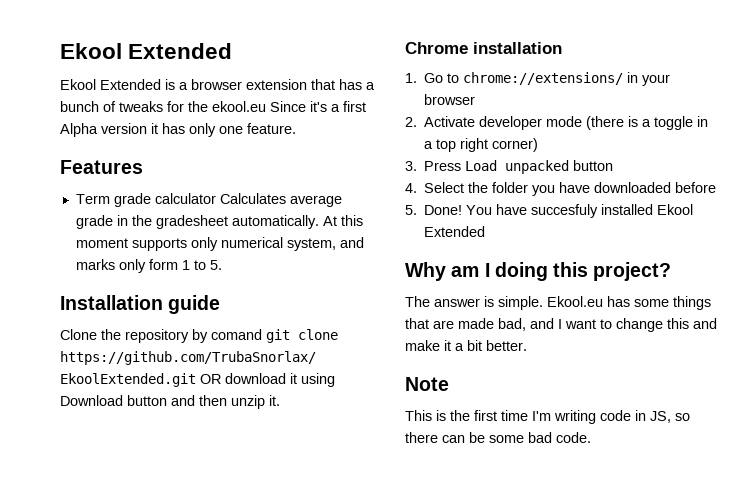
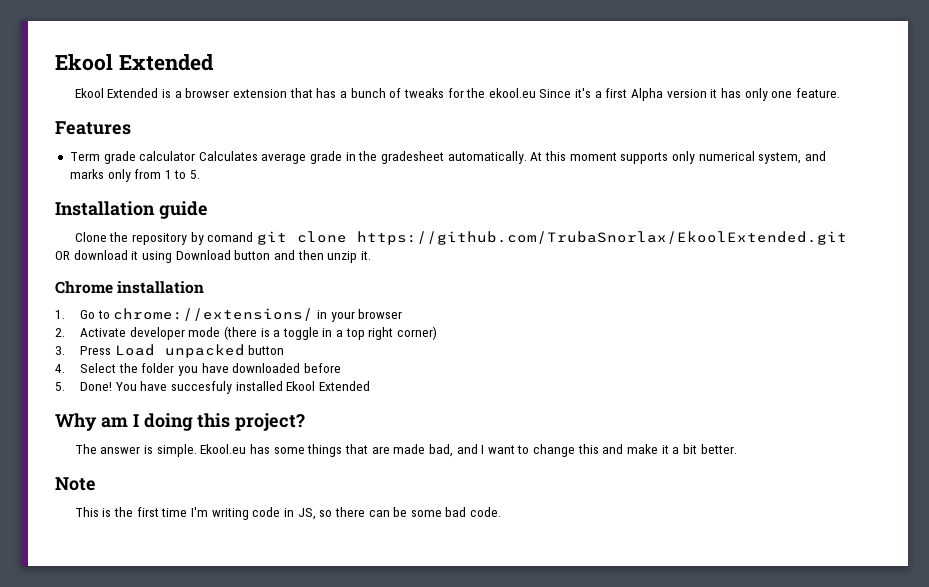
- At this moment supports only numerical system, and marks only form 1 to 5.
+ At this moment supports only numerical system, and marks only from 1 to 5.

